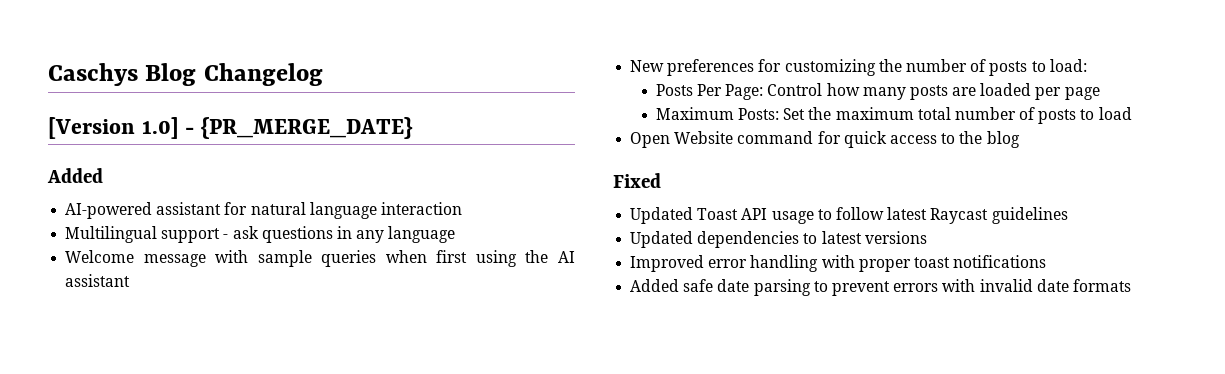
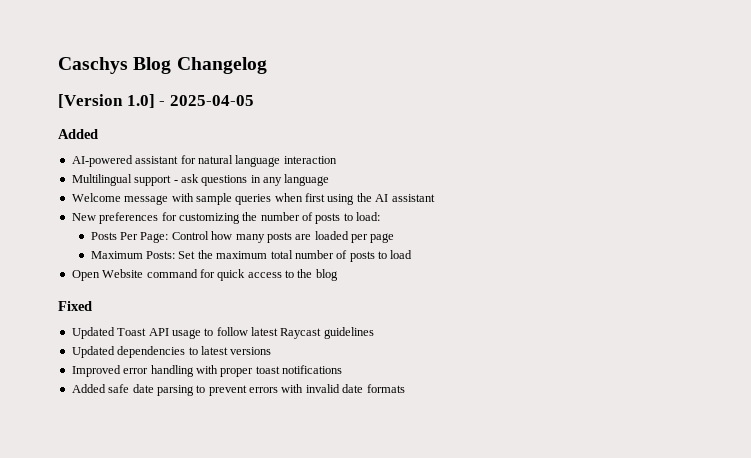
- [Version 1.0] - {PR_MERGE_DATE}
+ [Version 1.0] - 2025-04-05

